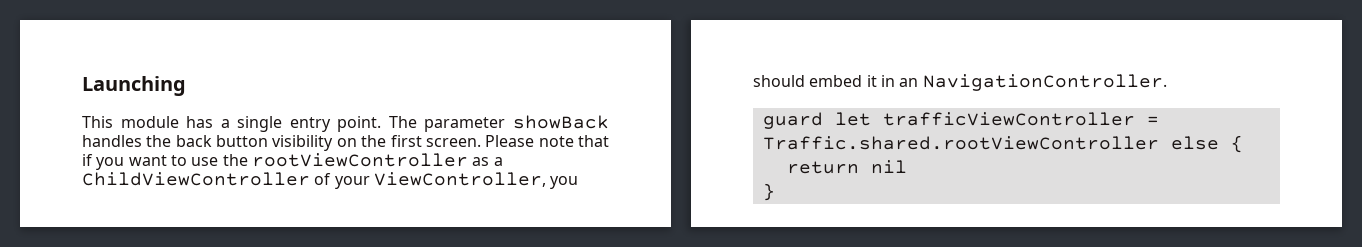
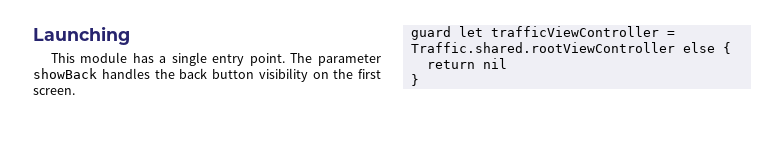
- Please note that if you want to use the rootViewController as a ChildViewController of your ViewController, you should embed it in an NavigationController.

